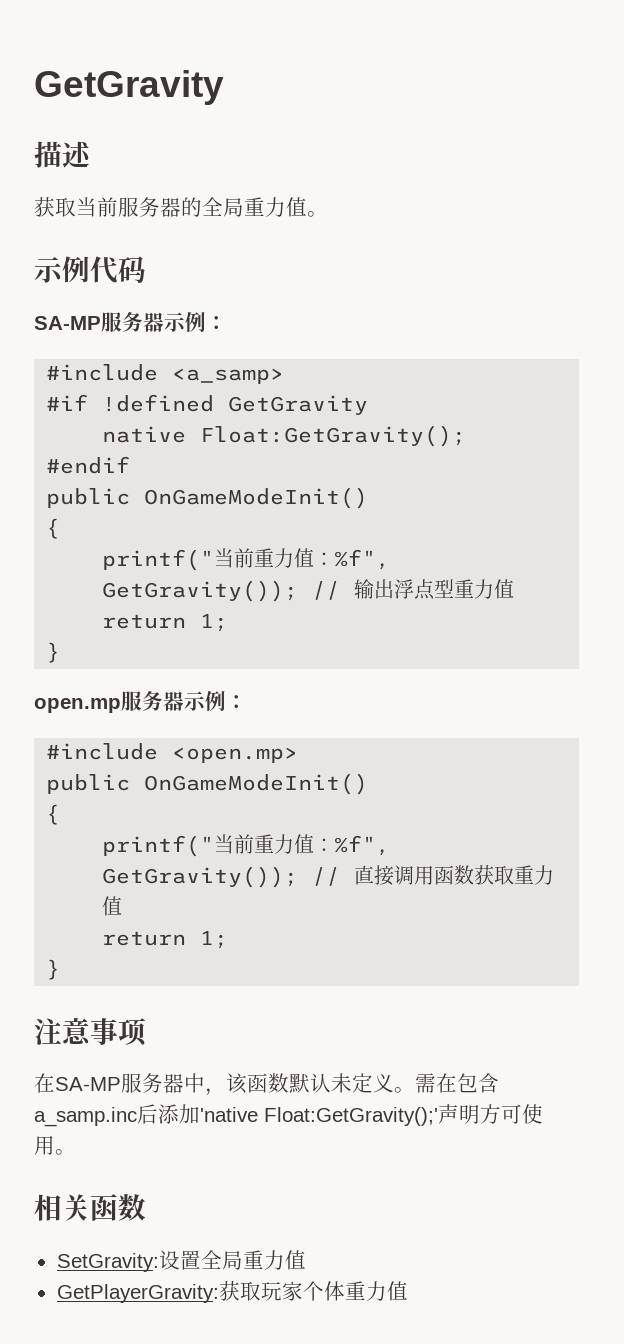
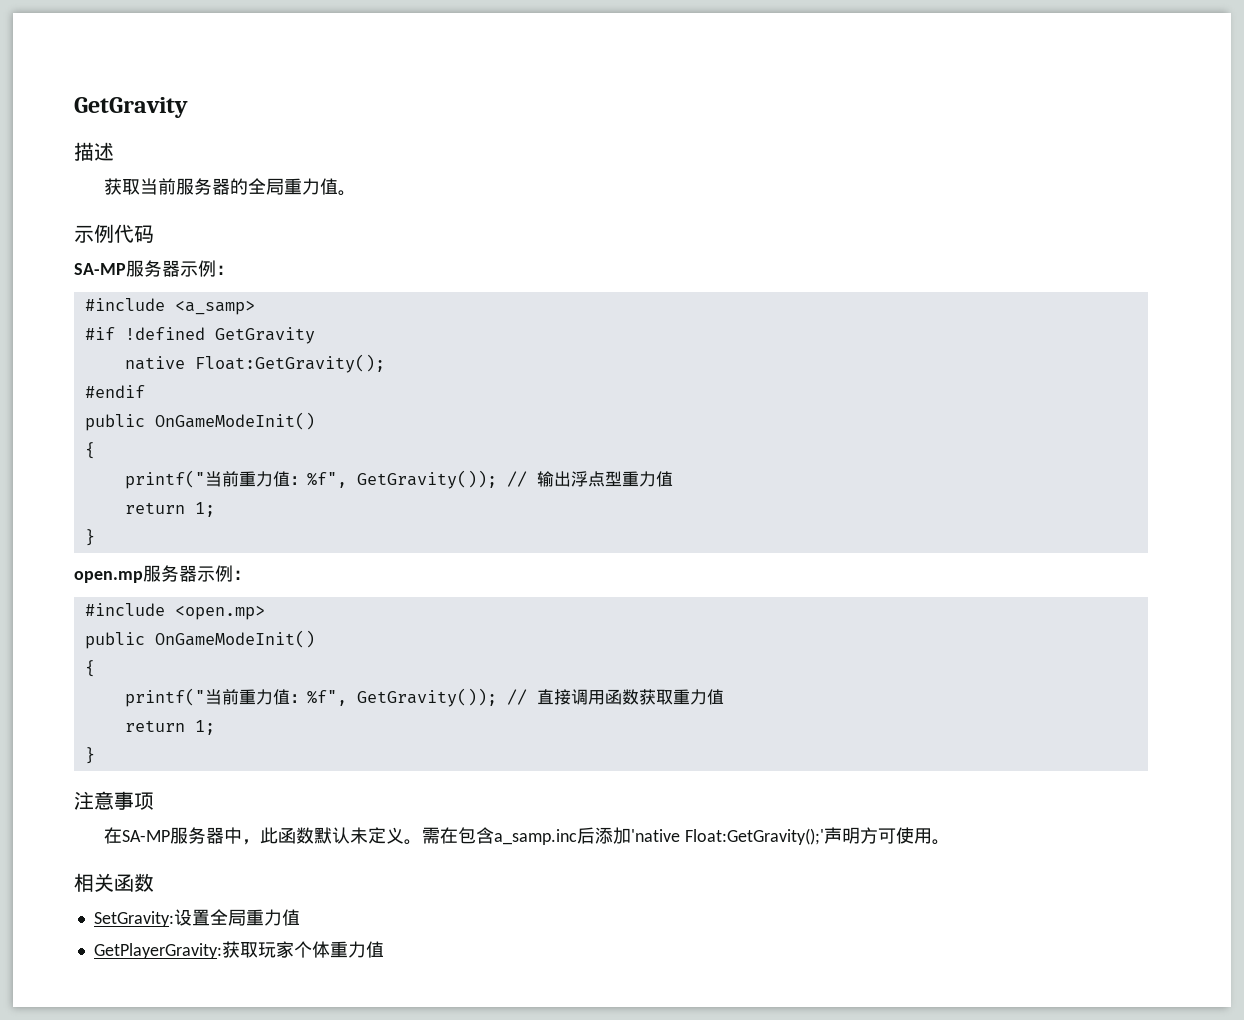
- 在SA-MP服务器中，该函数默认未定义。
+ 在SA-MP服务器中，此函数默认未定义。

